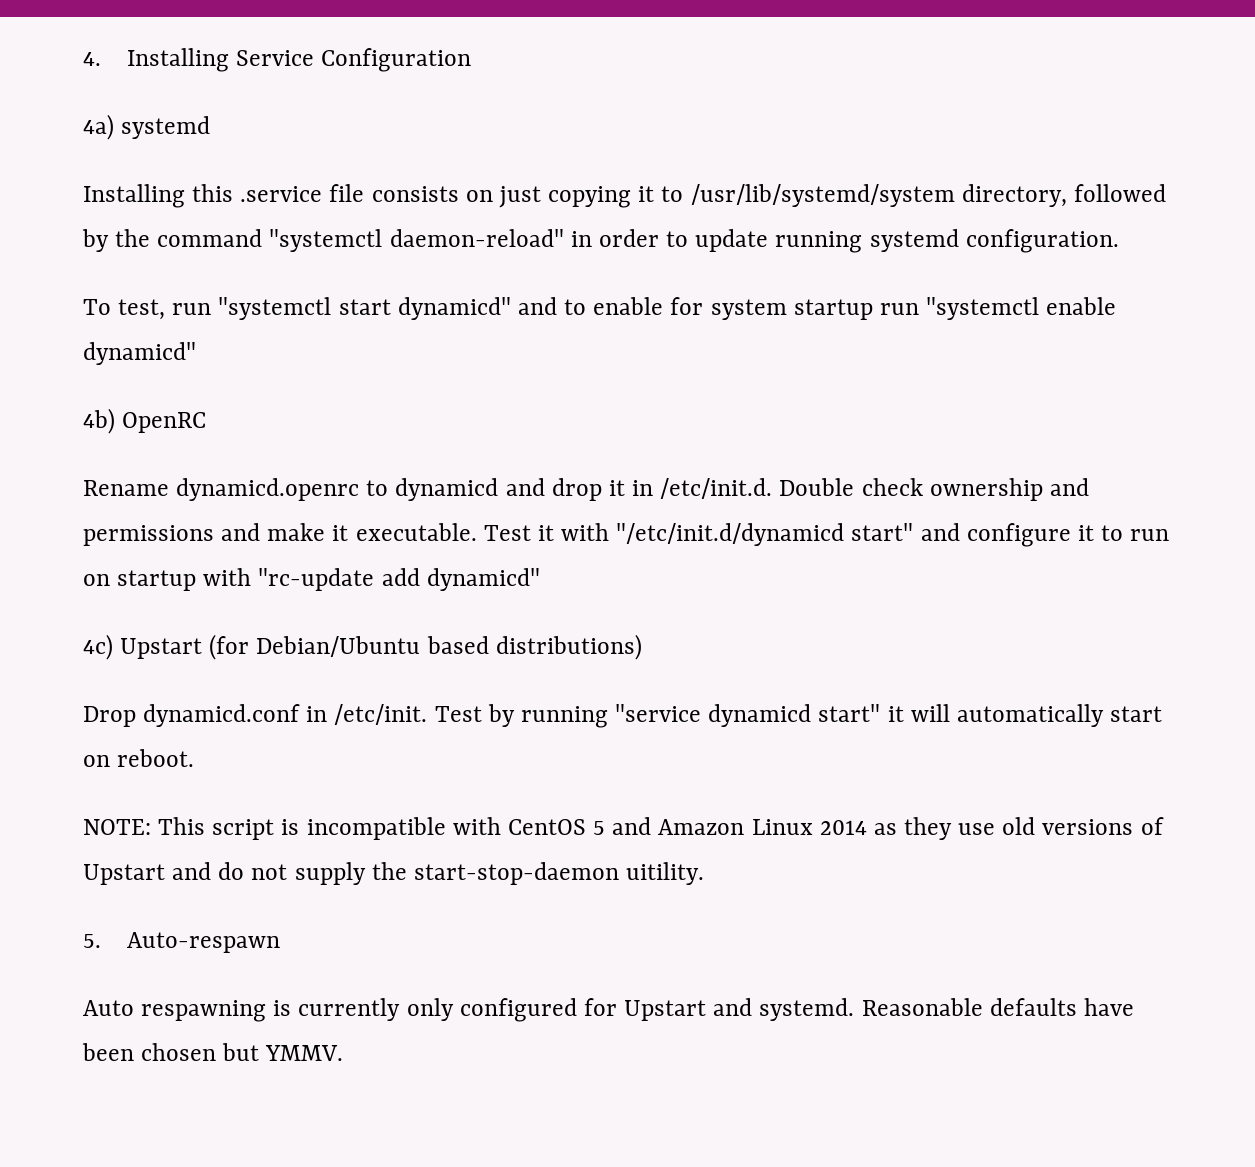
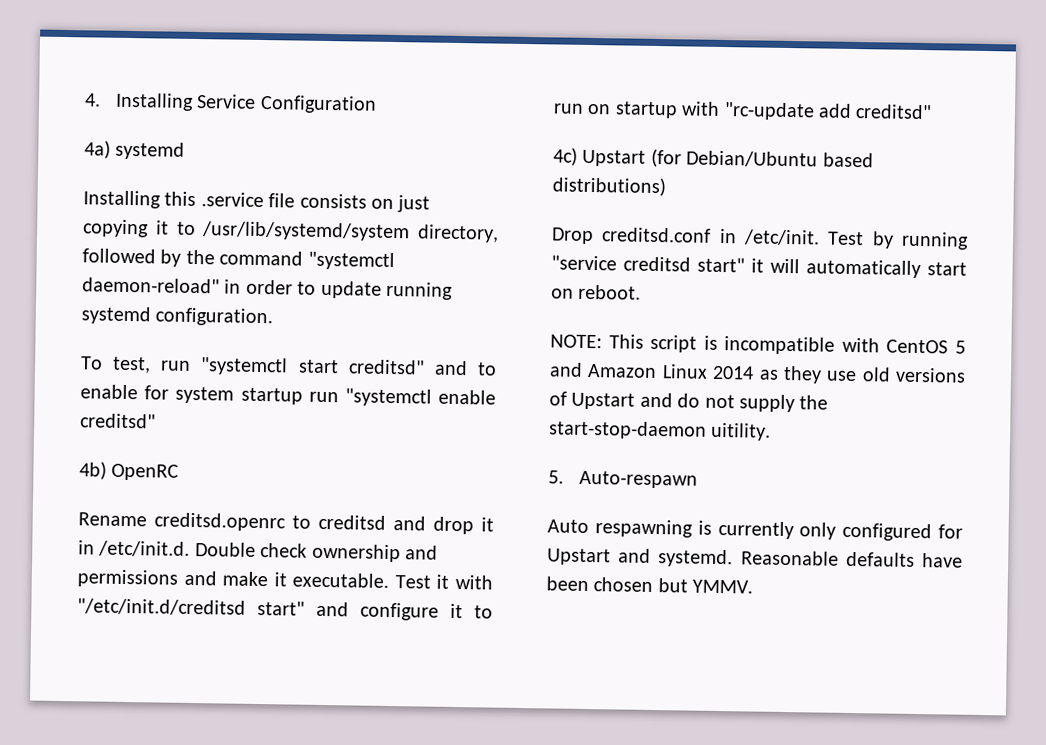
- To test, run "systemctl start dynamicd" and to enable for system startup run "systemctl enable dynamicd"
+ To test, run "systemctl start creditsd" and to enable for system startup run "systemctl enable creditsd"
- Rename dynamicd.openrc to dynamicd and drop it in /etc/init.d. Double check ownership and permissions and make it executable.
+ Rename creditsd.openrc to creditsd and drop it in /etc/init.d. Double check ownership and permissions and make it executable.
- Test it with "/etc/init.d/dynamicd start" and configure it to run on startup with "rc-update add dynamicd"
+ Test it with "/etc/init.d/creditsd start" and configure it to run on startup with "rc-update add creditsd"
- Drop dynamicd.conf in /etc/init.
+ Drop creditsd.conf in /etc/init.
- Test by running "service dynamicd start" it will automatically start on reboot.
+ Test by running "service creditsd start" it will automatically start on reboot.

